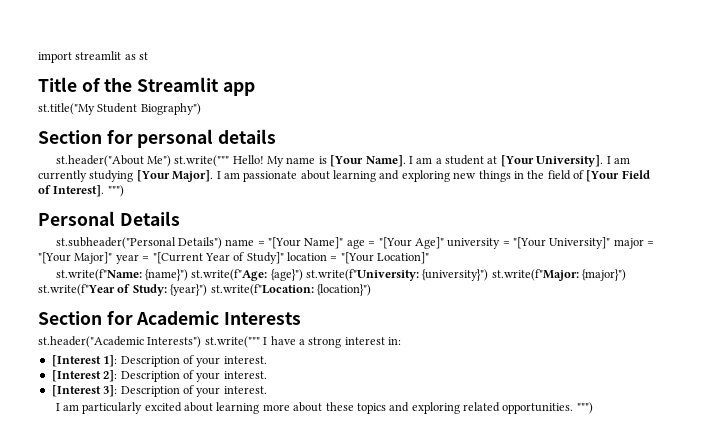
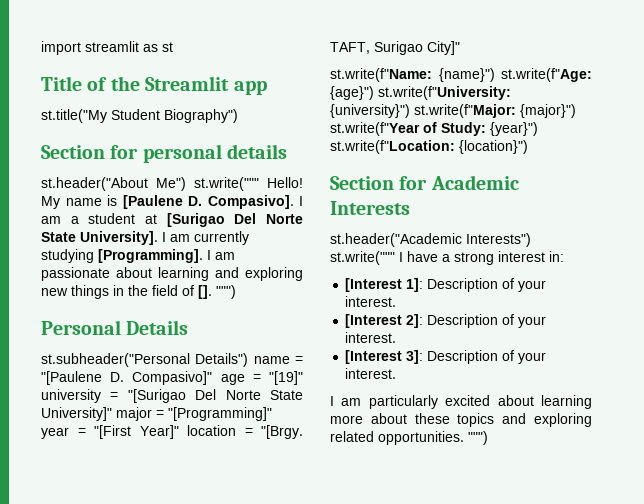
- My name is [Your Name].
+ My name is [Paulene D. Compasivo].
- I am a student at [Your University].
+ I am a student at [Surigao Del Norte State University].
- I am currently studying [Your Major].
+ I am currently studying [Programming].
- I am passionate about learning and exploring new things in the field of [Your Field of Interest].
+ I am passionate about learning and exploring new things in the field of [].
- st.subheader("Personal Details") name = "[Your Name]" age = "[Your Age]" university = "[Your University]" major = "[Your Major]" year = "[Current Year of Study]" location = "[Your Location]"
+ st.subheader("Personal Details") name = "[Paulene D. Compasivo]" age = "[19]" university = "[Surigao Del Norte State University]" major = "[Programming]" year = "[First Year]" location = "[Brgy. TAFT, Surigao City]"

